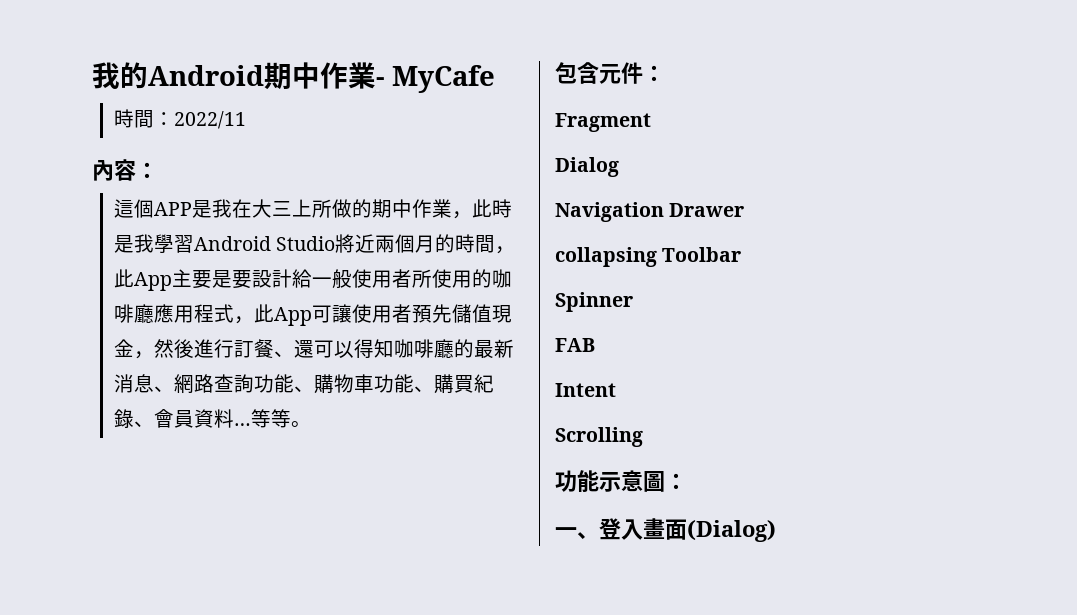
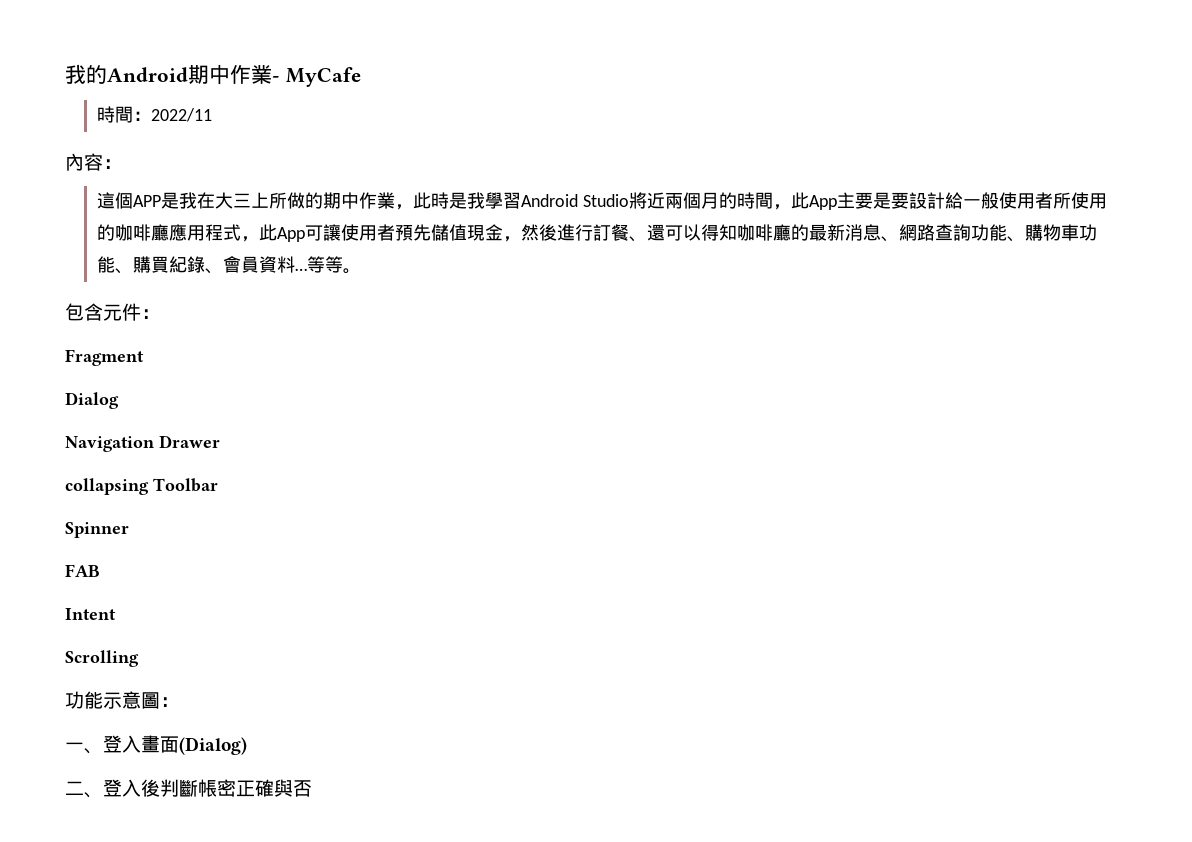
+ 二、登入後判斷帳密正確與否

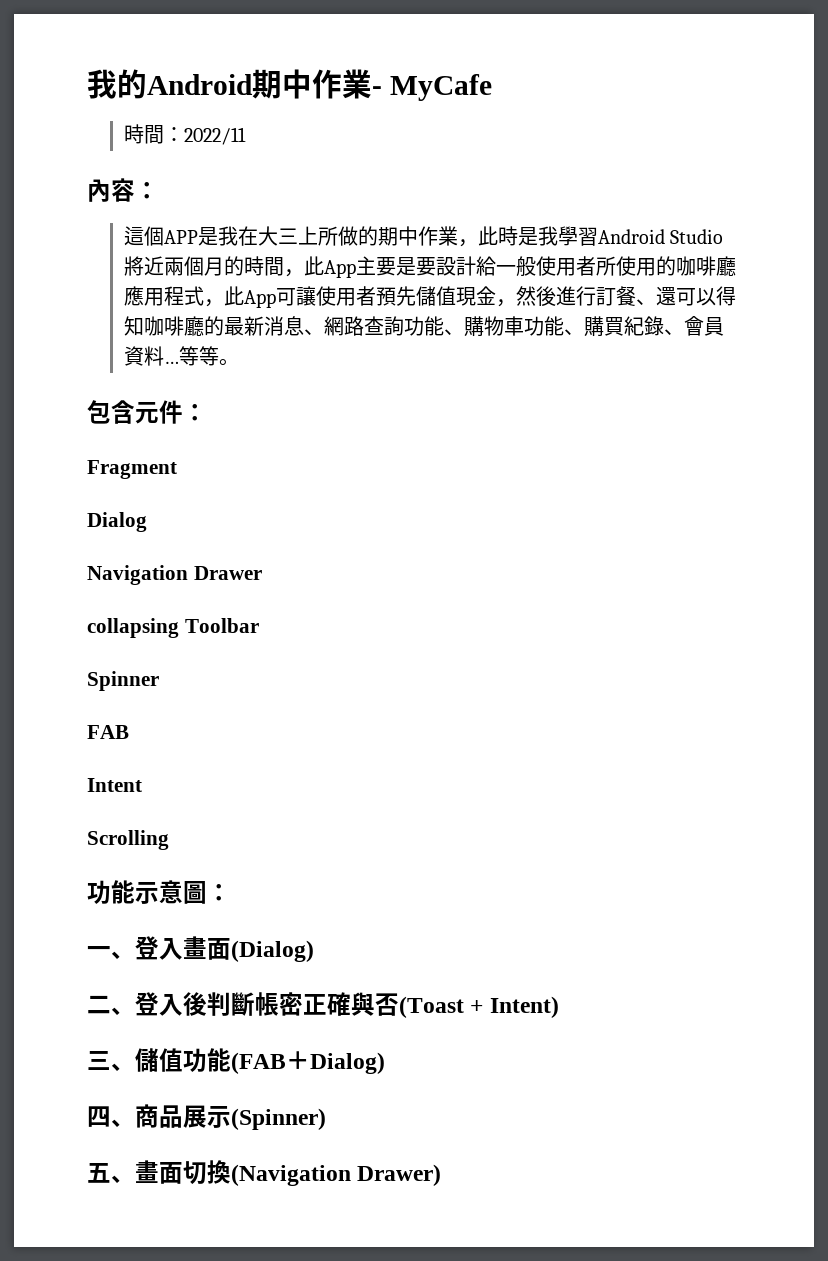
- 二、登入後判斷帳密正確與否
+ 二、登入後判斷帳密正確與否(Toast + Intent)
+ 三、儲值功能(FAB＋Dialog)
+ 四、商品展示(Spinner)
+ 五、畫面切換(Navigation Drawer)

